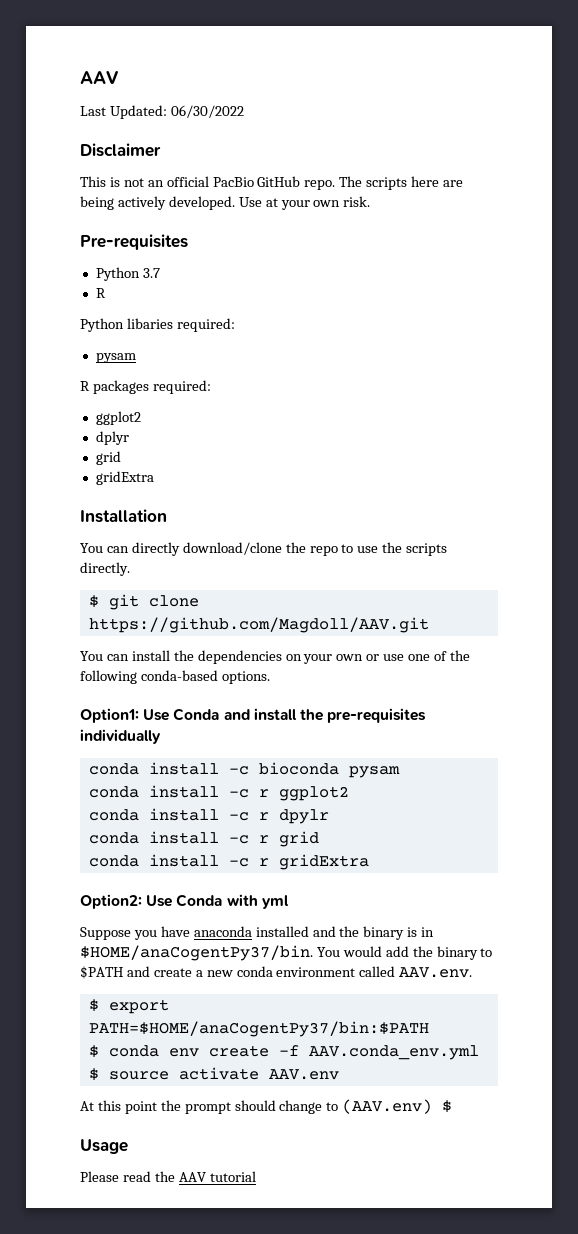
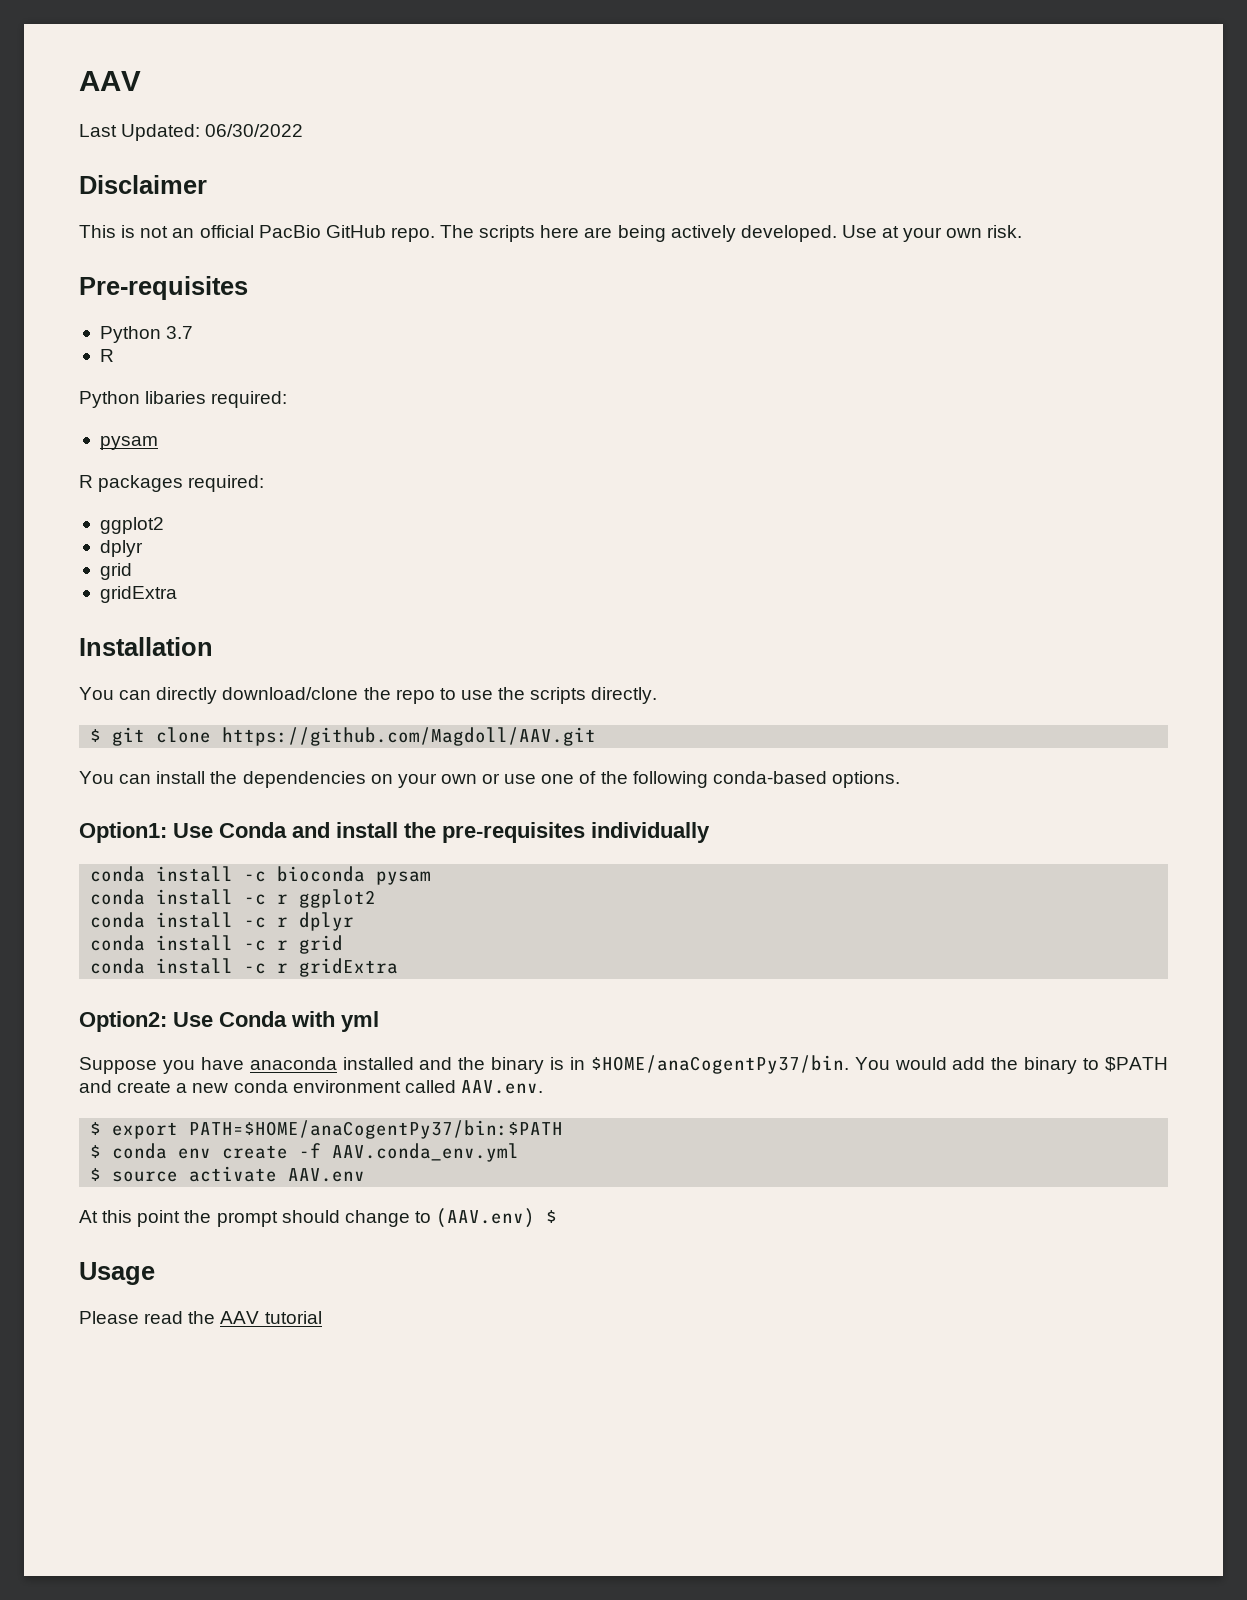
- conda install -c r dpylr
+ conda install -c r dplyr

